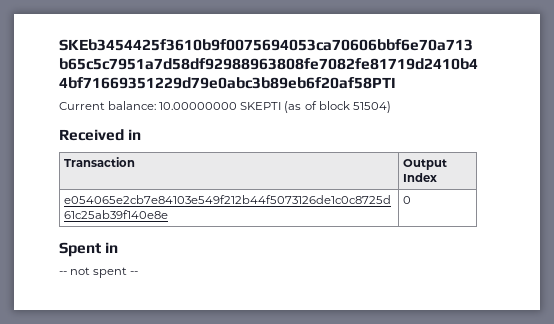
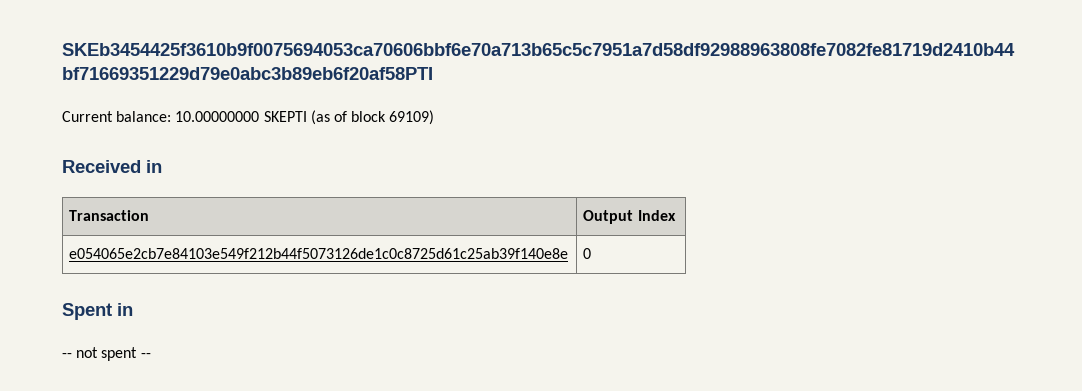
- Current balance: 10.00000000 SKEPTI (as of block 51504)
+ Current balance: 10.00000000 SKEPTI (as of block 69109)

